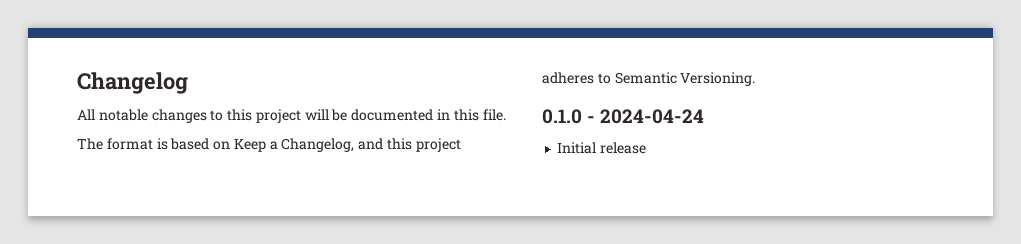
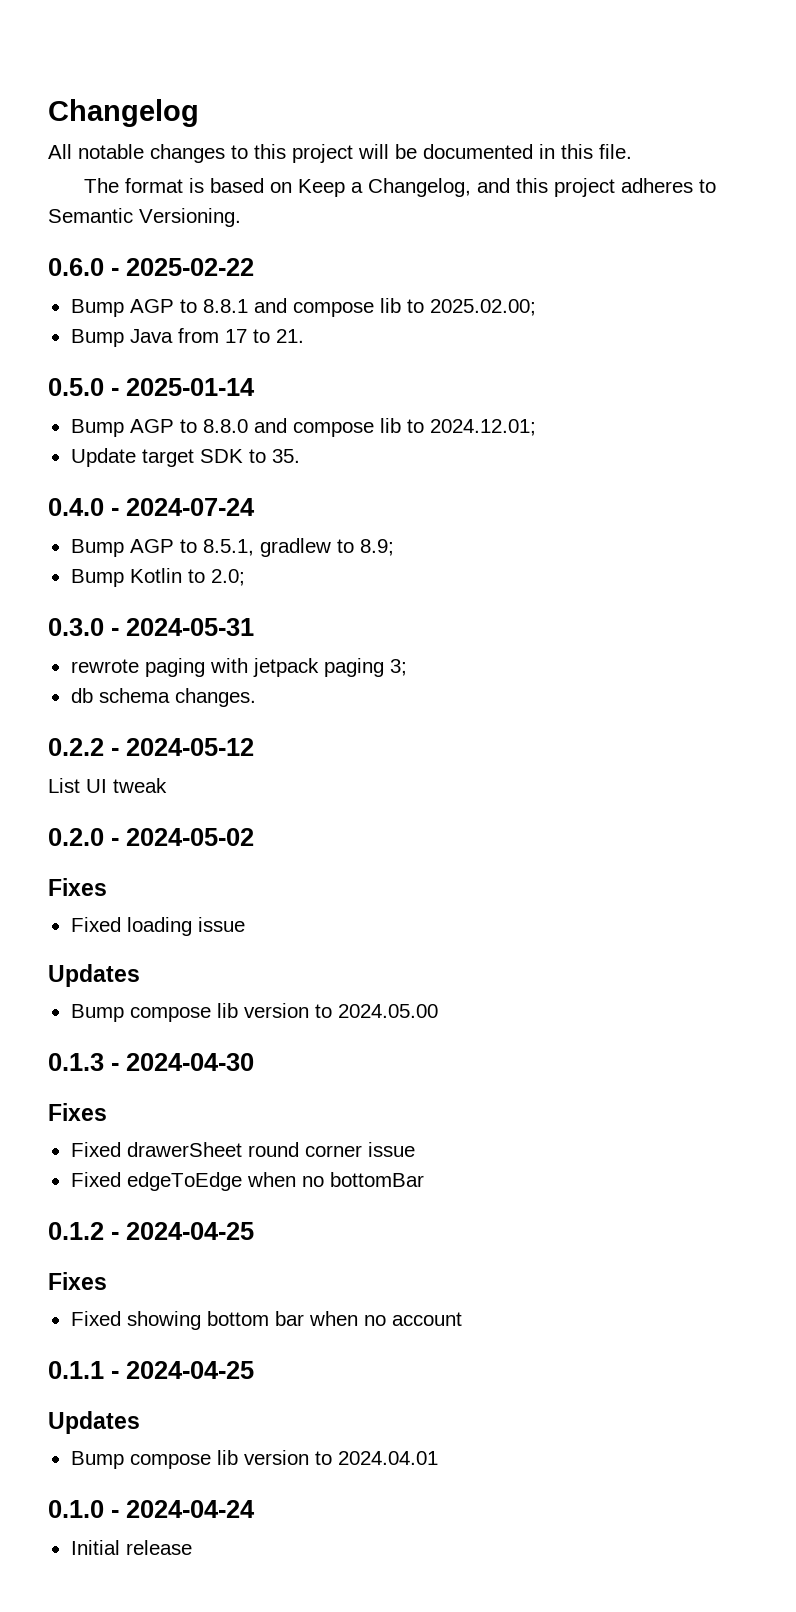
+ 0.6.0 - 2025-02-22
+ Bump AGP to 8.8.1 and compose lib to 2025.02.00;
+ Bump Java from 17 to 21.
+ 0.5.0 - 2025-01-14
+ Bump AGP to 8.8.0 and compose lib to 2024.12.01;
+ Update target SDK to 35.
+ 0.4.0 - 2024-07-24
+ Bump AGP to 8.5.1, gradlew to 8.9;
+ Bump Kotlin to 2.0;
+ 0.3.0 - 2024-05-31
+ rewrote paging with jetpack paging 3;
+ db schema changes.
+ 0.2.2 - 2024-05-12
+ List UI tweak
+ 0.2.0 - 2024-05-02
+ Fixes
+ Fixed loading issue
+ Updates
+ Bump compose lib version to 2024.05.00
+ 0.1.3 - 2024-04-30
+ Fixes
+ Fixed drawerSheet round corner issue
+ Fixed edgeToEdge when no bottomBar
+ 0.1.2 - 2024-04-25
+ Fixes
+ Fixed showing bottom bar when no account
+ 0.1.1 - 2024-04-25
+ Updates
+ Bump compose lib version to 2024.04.01

